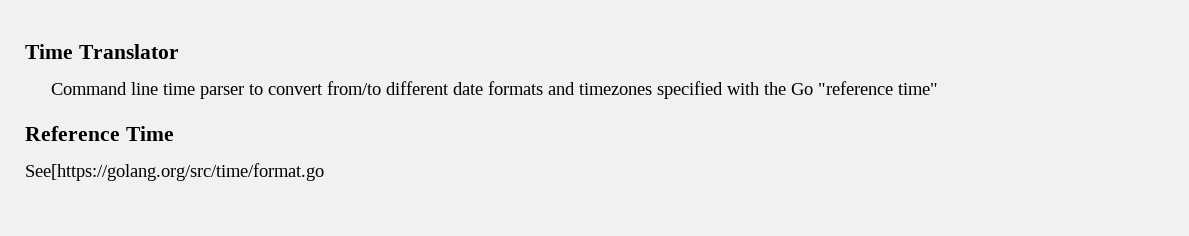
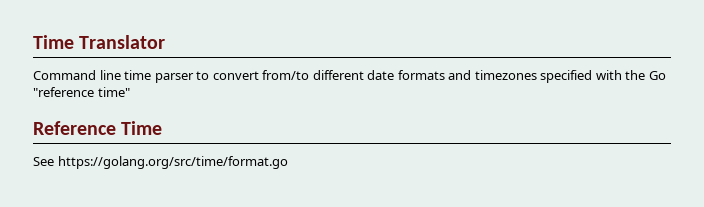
- See[https://golang.org/src/time/format.go
+ See https://golang.org/src/time/format.go

